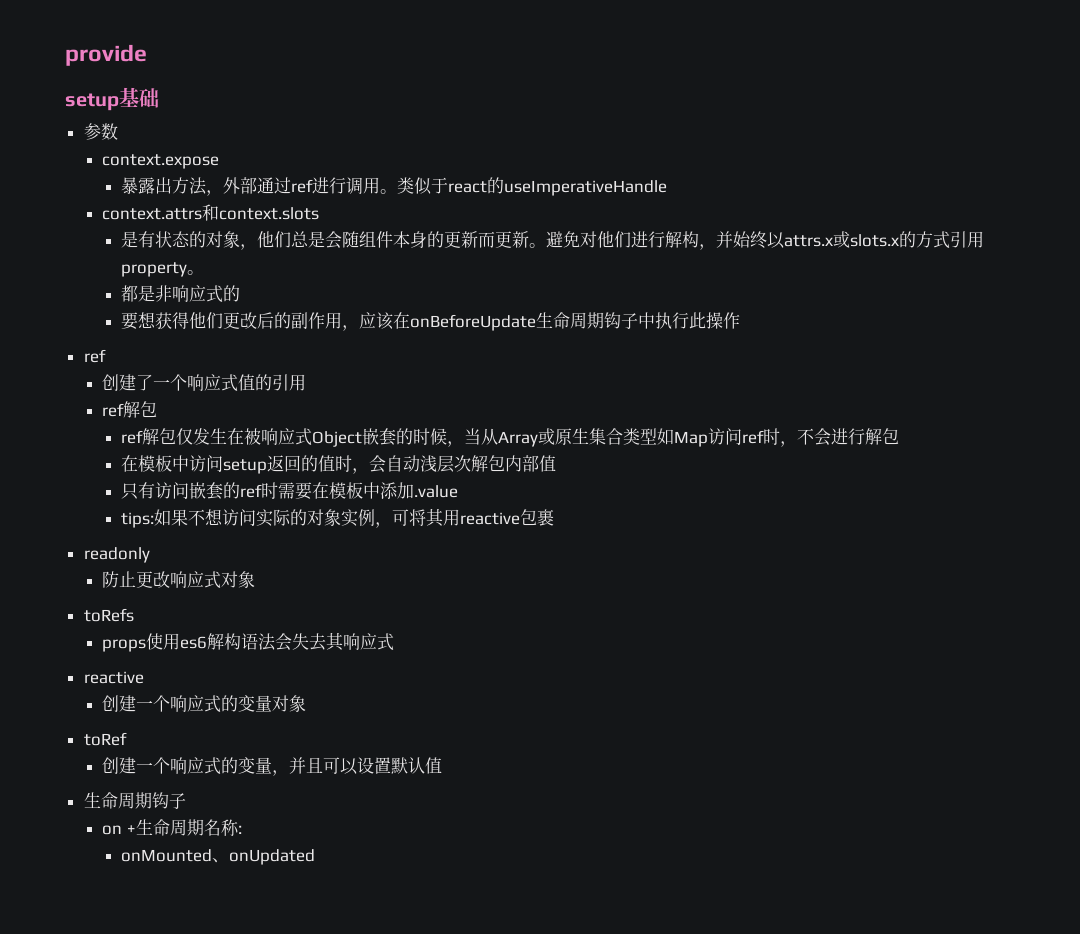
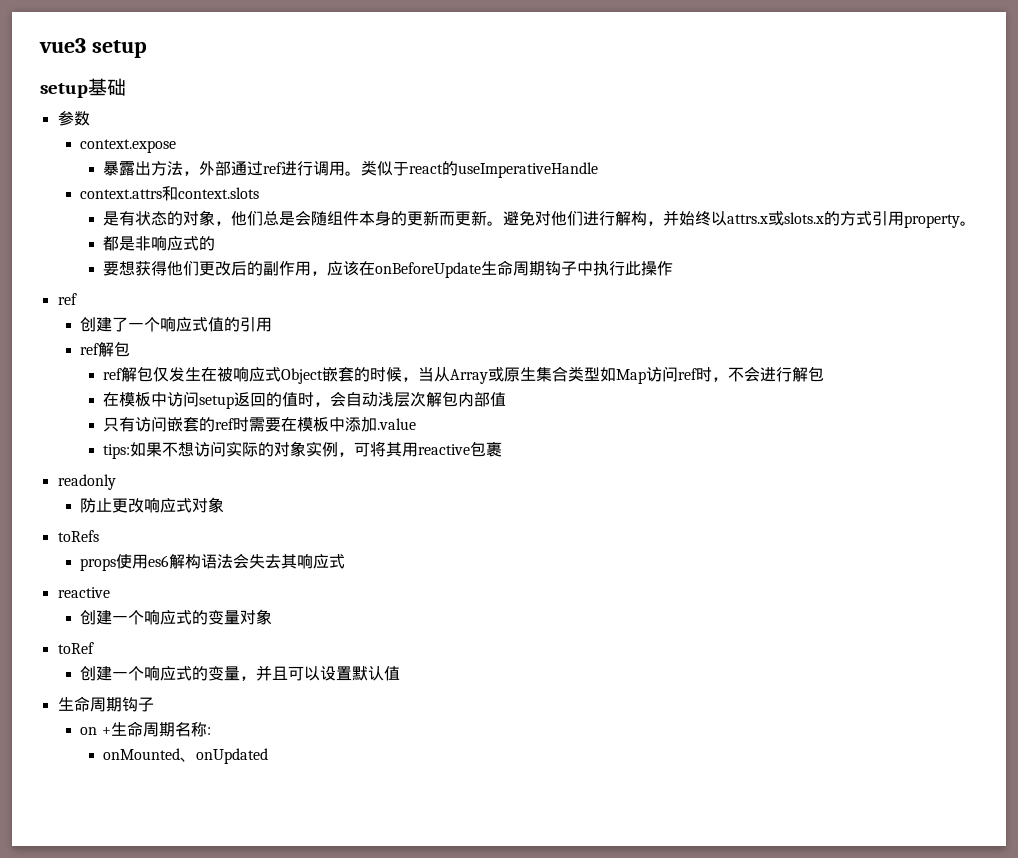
- provide
+ vue3 setup

